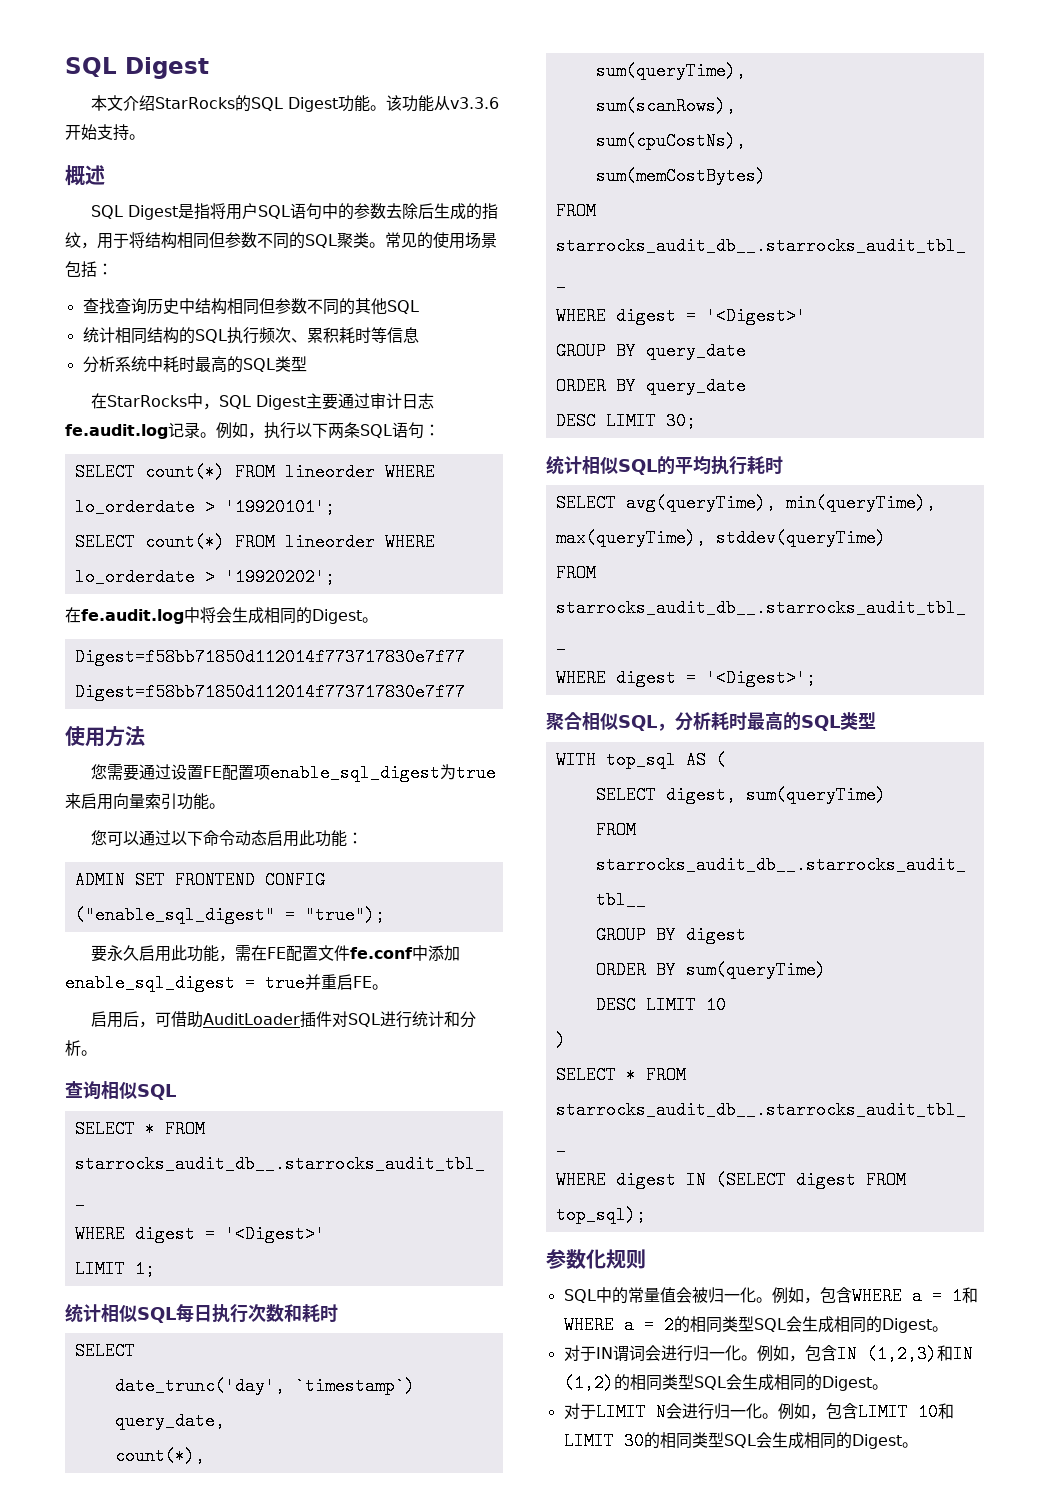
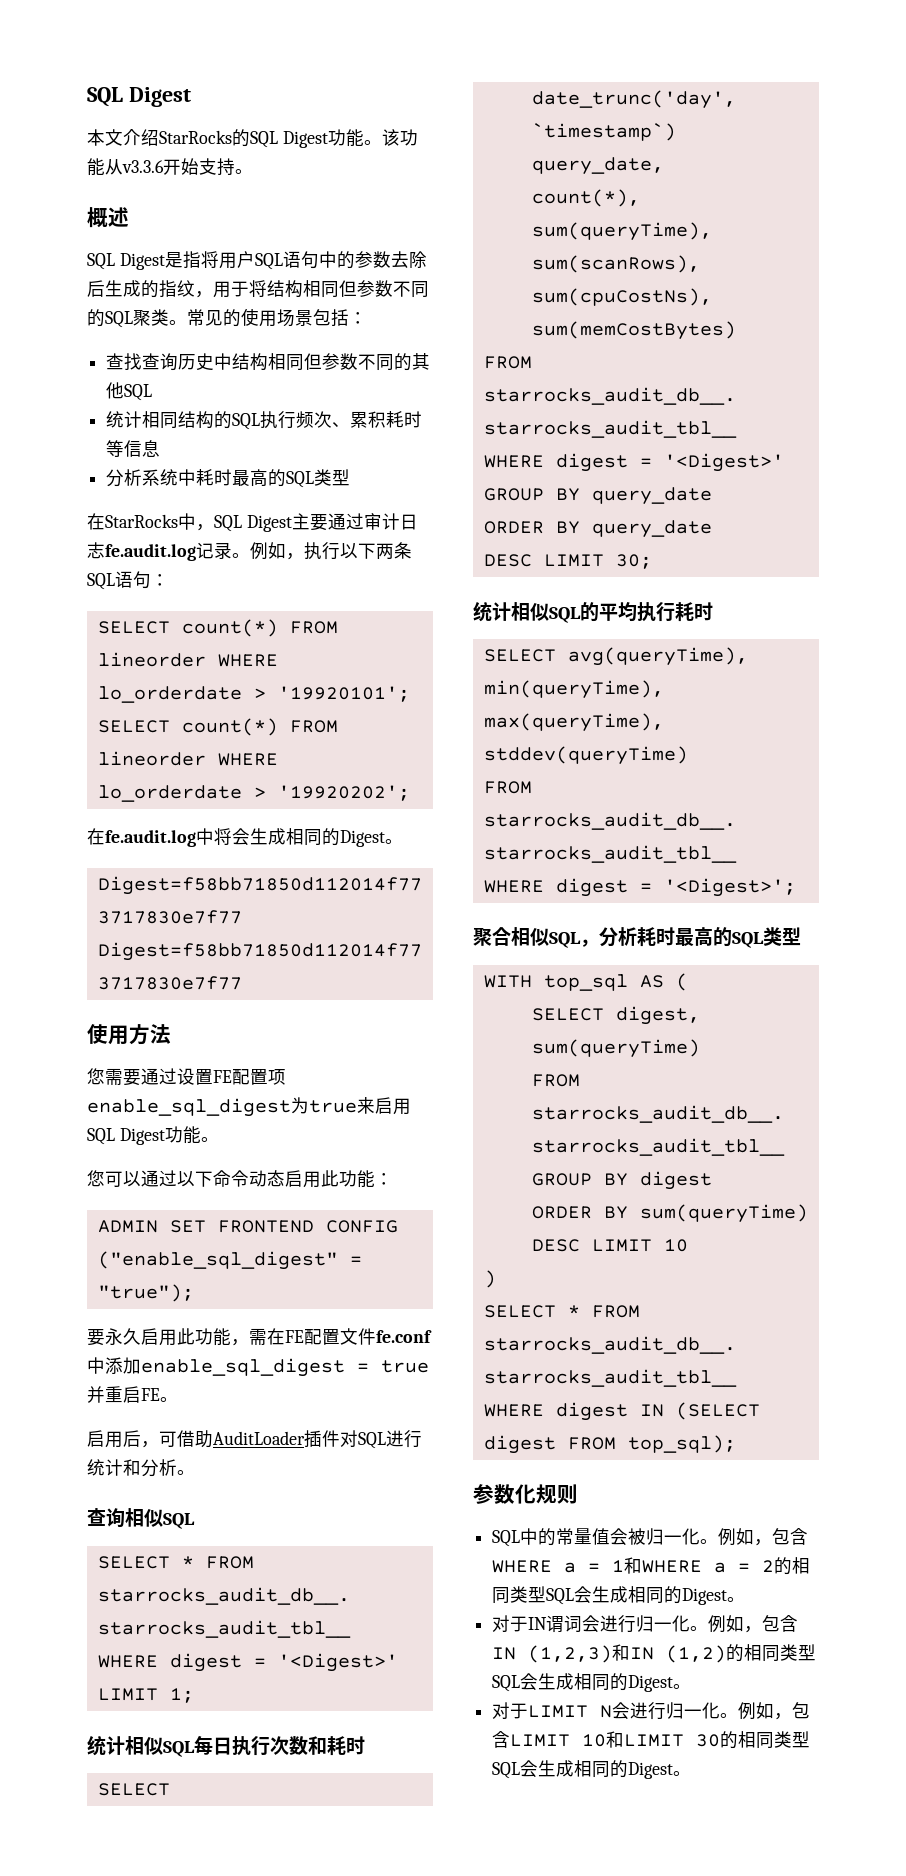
- 您需要通过设置FE配置项enable_sql_digest为true来启用向量索引功能。
+ 您需要通过设置FE配置项enable_sql_digest为true来启用SQL Digest功能。

